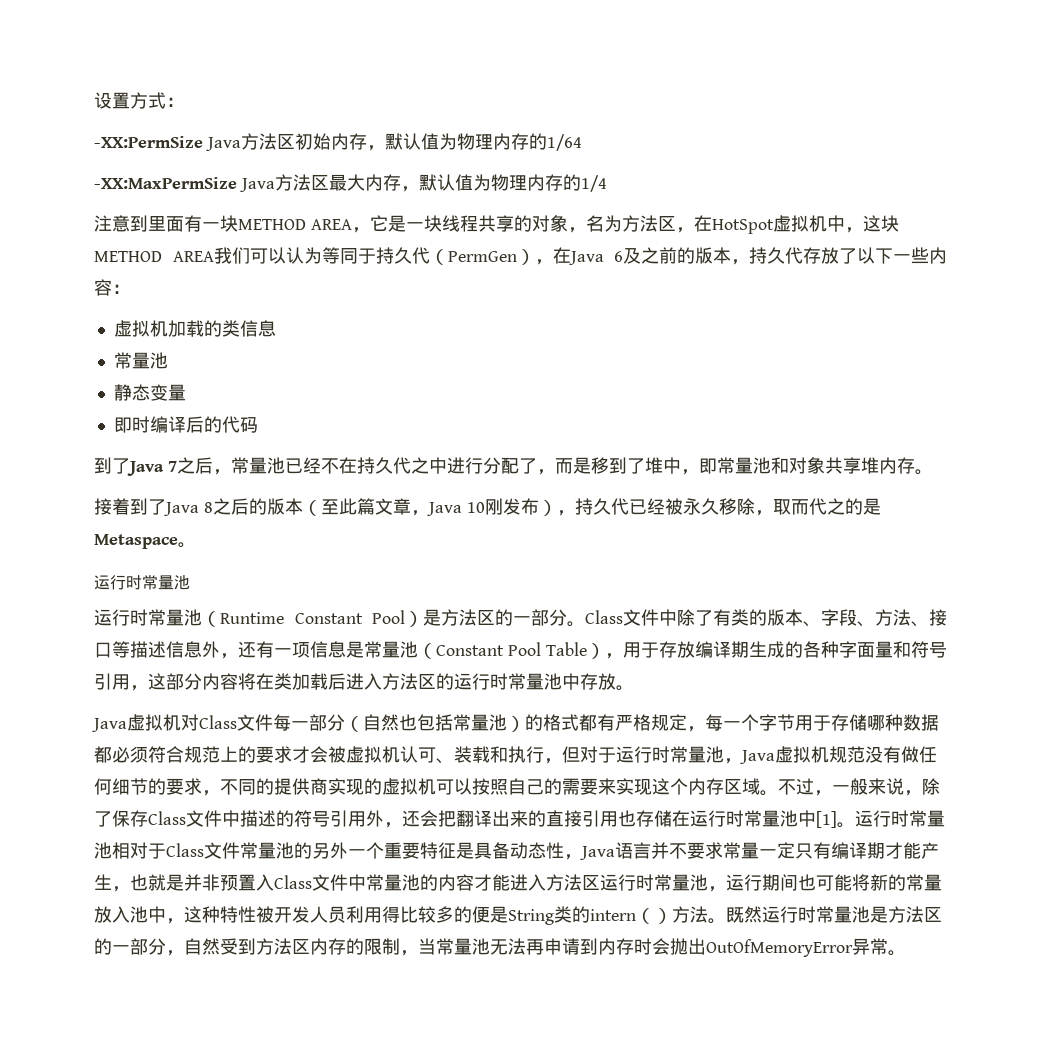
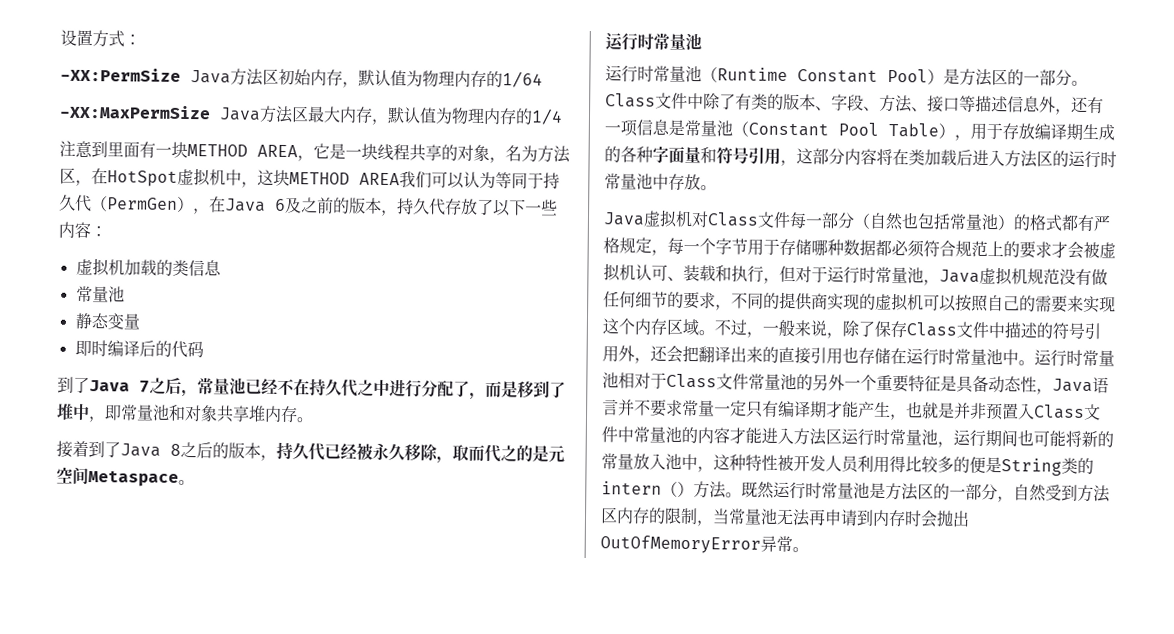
- 接着到了Java 8之后的版本（至此篇文章，Java 10刚发布），持久代已经被永久移除，取而代之的是Metaspace。
+ 接着到了Java 8之后的版本，持久代已经被永久移除，取而代之的是元空间Metaspace。
- 不过，一般来说，除了保存Class文件中描述的符号引用外，还会把翻译出来的直接引用也存储在运行时常量池中[1]。
+ 不过，一般来说，除了保存Class文件中描述的符号引用外，还会把翻译出来的直接引用也存储在运行时常量池中。

